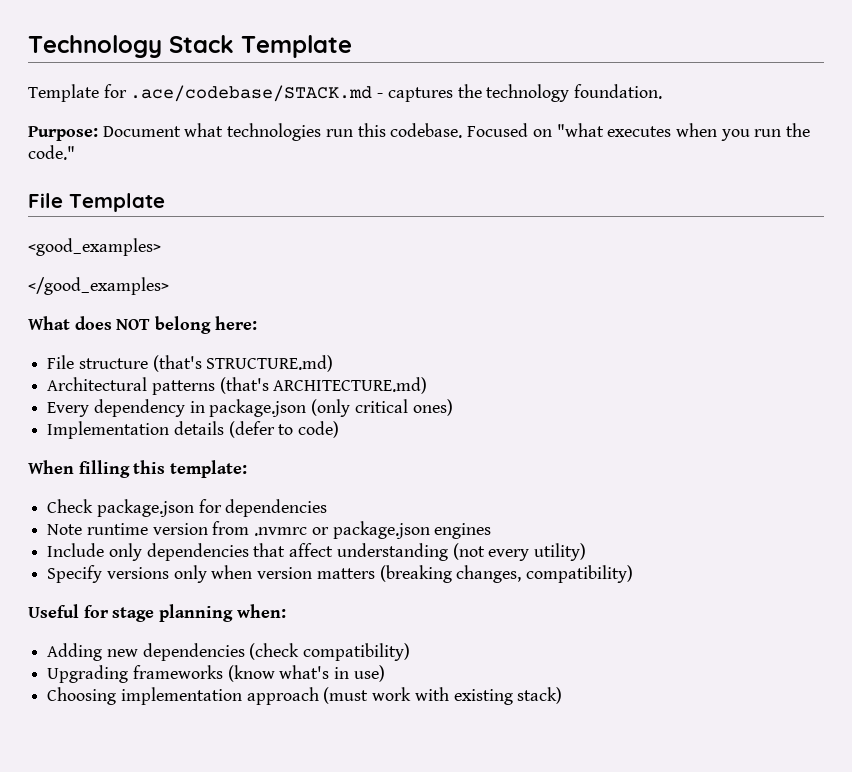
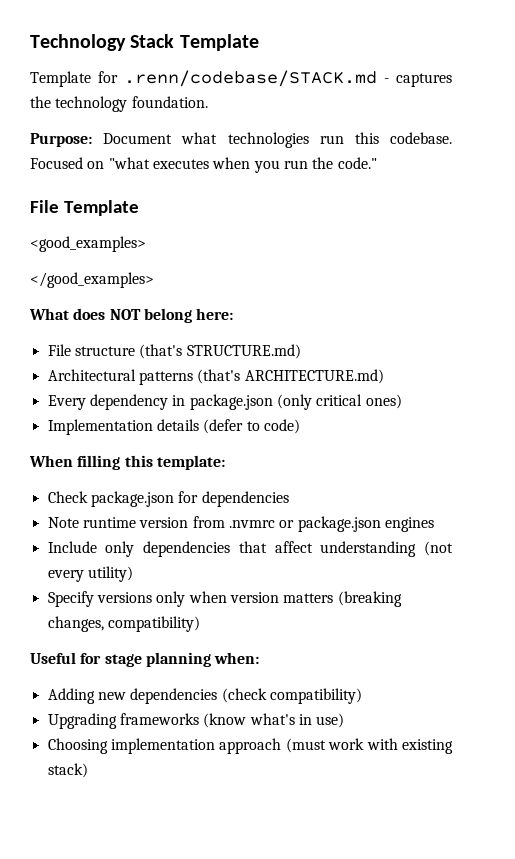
- Template for .ace/codebase/STACK.md - captures the technology foundation.
+ Template for .renn/codebase/STACK.md - captures the technology foundation.

